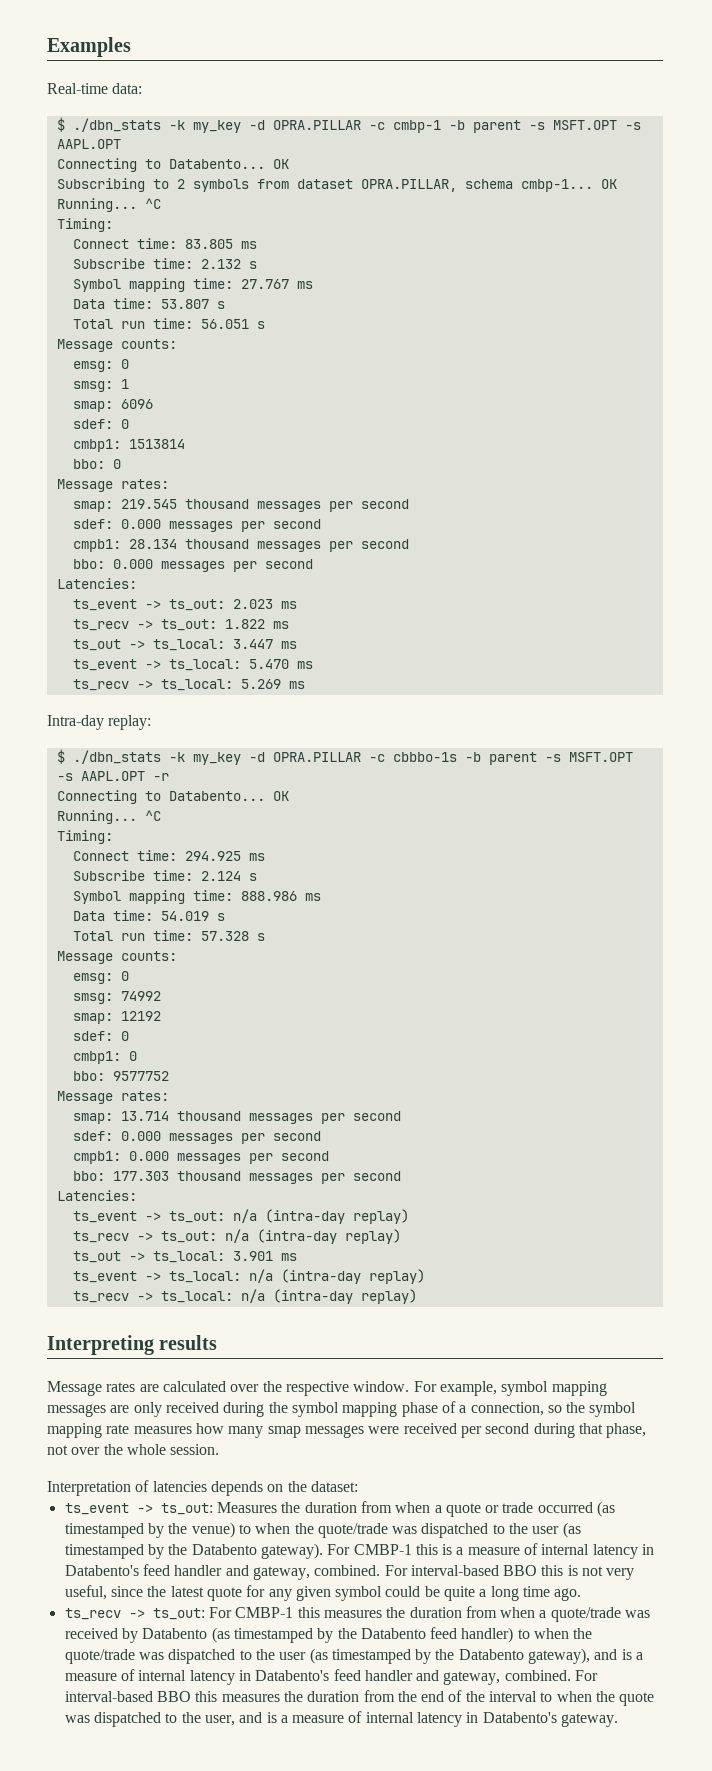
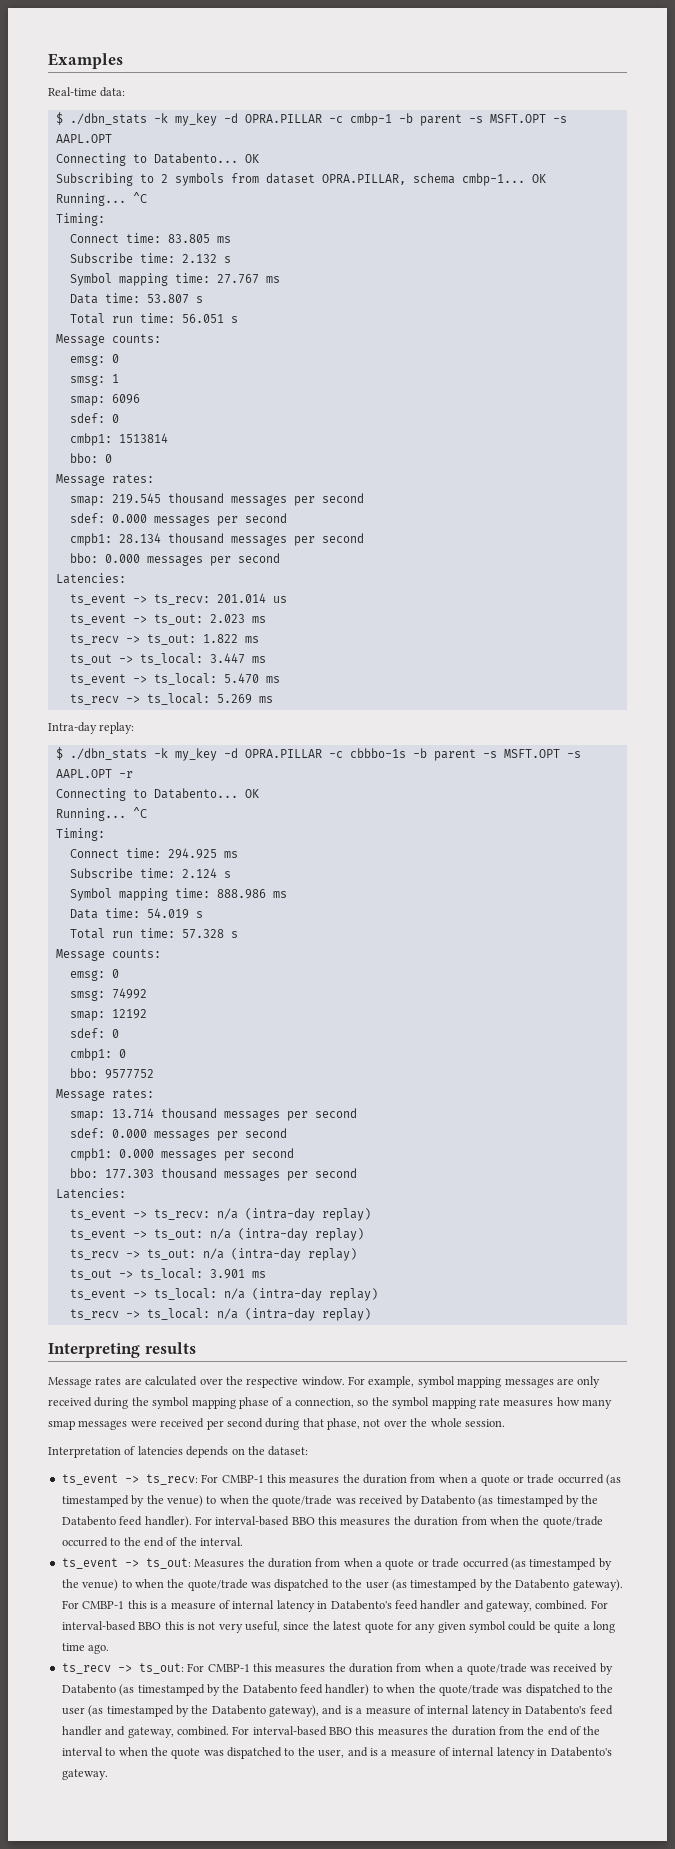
+ ts_event -> ts_recv: 201.014 us
+ ts_event -> ts_recv: n/a (intra-day replay)
+ ts_event -> ts_recv: For CMBP-1 this measures the duration from when a quote or trade occurred (as timestamped by the venue) to when the quote/trade was received by Databento (as timestamped by the Databento feed handler). For interval-based BBO this measures the duration from when the quote/trade occurred to the end of the interval.

